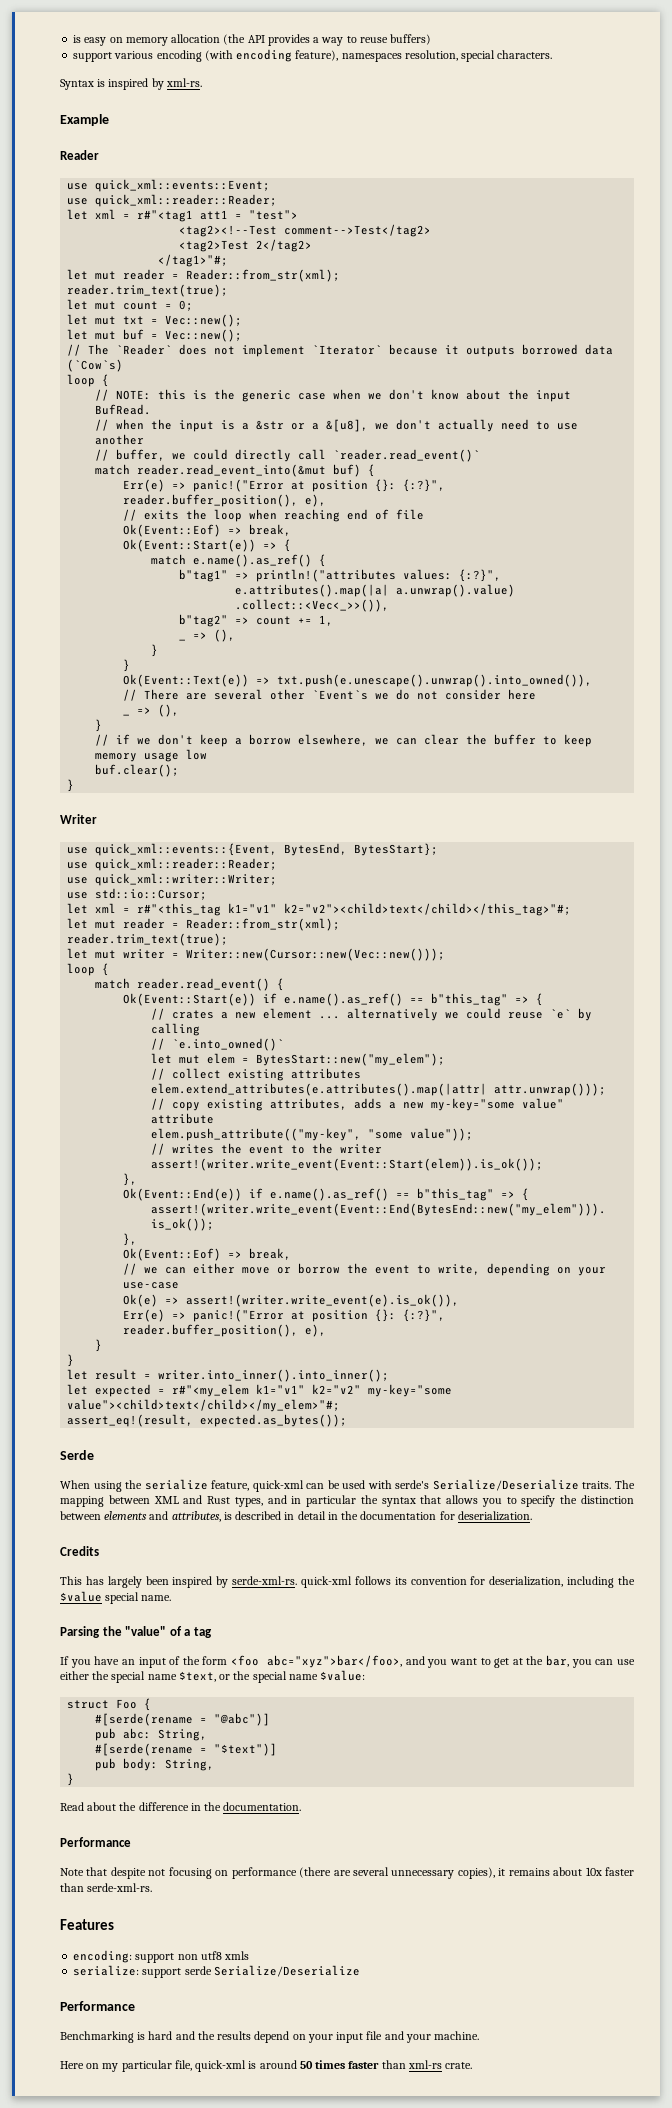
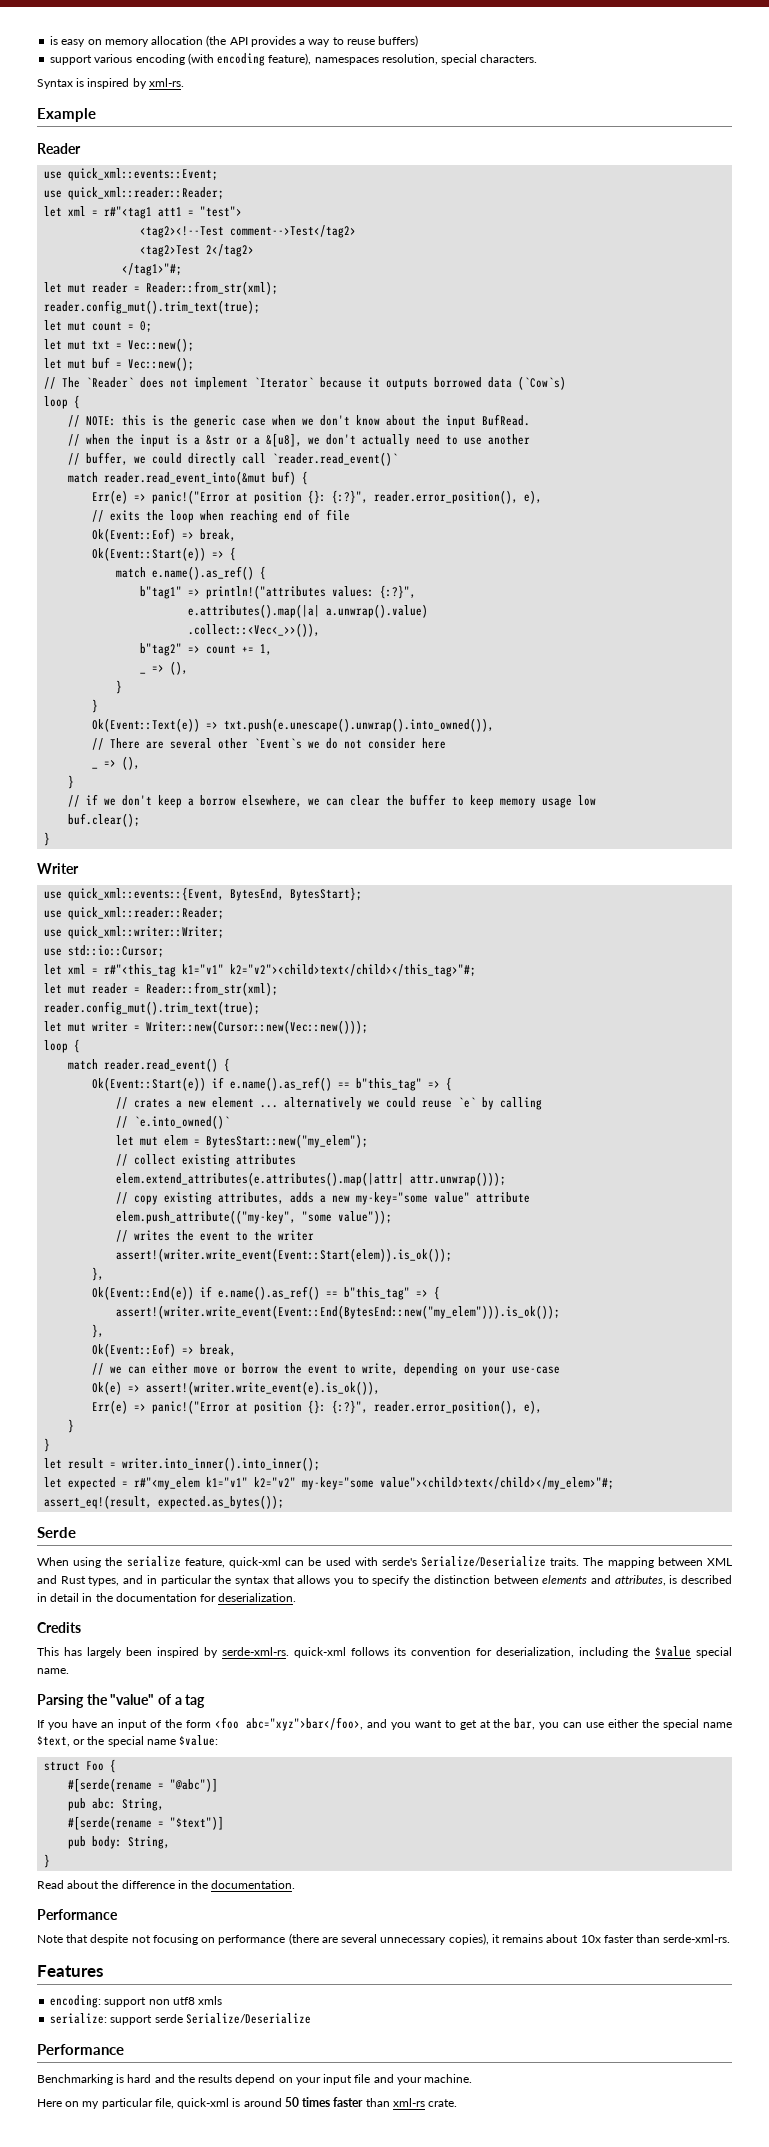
  </tag1>"#;
  let mut reader = Reader::from_str(xml);
- reader.trim_text(true);
+ reader.config_mut().trim_text(true);
  match reader.read_event_into(&mut buf) {
- Err(e) => panic!("Error at position {}: {:?}", reader.buffer_position(), e),
+ Err(e) => panic!("Error at position {}: {:?}", reader.error_position(), e),
  let xml = r#"<this_tag k1="v1" k2="v2"><child>text</child></this_tag>"#;
  let mut reader = Reader::from_str(xml);
- reader.trim_text(true);
+ reader.config_mut().trim_text(true);
  Ok(e) => assert!(writer.write_event(e).is_ok()),
- Err(e) => panic!("Error at position {}: {:?}", reader.buffer_position(), e),
+ Err(e) => panic!("Error at position {}: {:?}", reader.error_position(), e),

